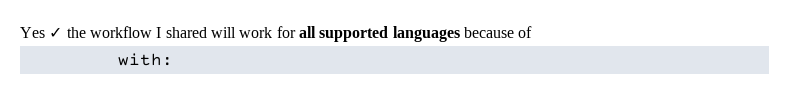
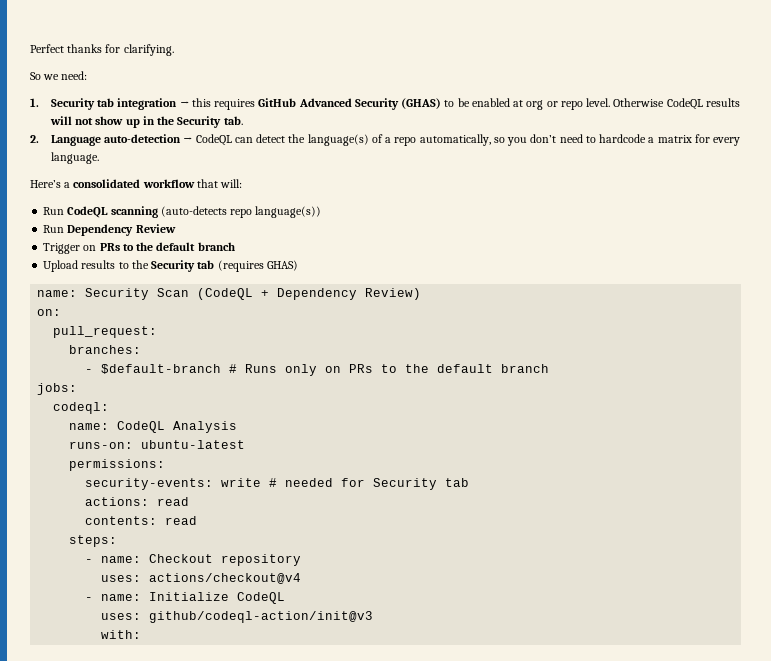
- Yes ✓ the workflow I shared will work for all supported languages because of
+ Perfect thanks for clarifying.
+ So we need:
+ 1. Security tab integration → this requires GitHub Advanced Security (GHAS) to be enabled at org or repo level. Otherwise CodeQL results will not show up in the Security tab.
+ 2. Language auto-detection → CodeQL can detect the language(s) of a repo automatically, so you don’t need to hardcode a matrix for every language.
+ Here’s a consolidated workflow that will:
+ Run CodeQL scanning (auto-detects repo language(s))
+ Run Dependency Review
+ Trigger on PRs to the default branch
+ Upload results to the Security tab (requires GHAS)
+ name: Security Scan (CodeQL + Dependency Review)
+ on:
+ pull_request:
+ branches:
+ - $default-branch # Runs only on PRs to the default branch
+ jobs:
+ codeql:
+ name: CodeQL Analysis
+ runs-on: ubuntu-latest
+ permissions:
+ security-events: write # needed for Security tab
+ actions: read
+ contents: read
+ steps:
+ - name: Checkout repository
+ uses: actions/checkout@v4
+ - name: Initialize CodeQL
+ uses: github/codeql-action/init@v3

